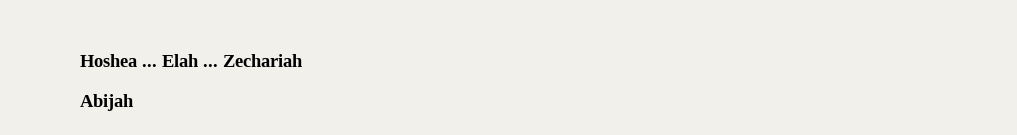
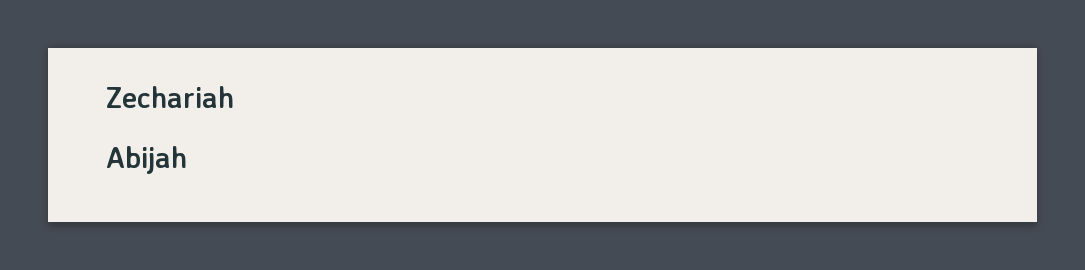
- Hoshea ... Elah ...

